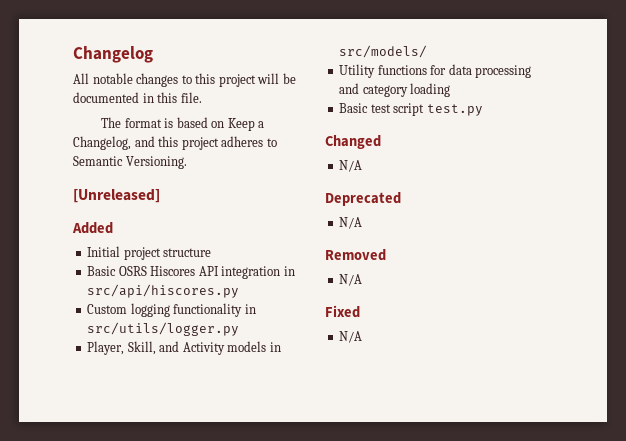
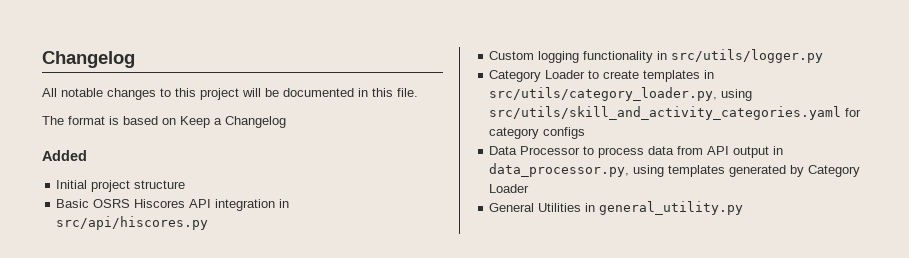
- The format is based on Keep a Changelog, and this project adheres to Semantic Versioning.
- [Unreleased]
+ The format is based on Keep a Changelog
- Player, Skill, and Activity models in src/models/
- Utility functions for data processing and category loading
- Basic test script test.py
- Changed
- N/A
- Deprecated
- N/A
- Removed
- N/A
- Fixed
- N/A
+ Category Loader to create templates in src/utils/category_loader.py, using src/utils/skill_and_activity_categories.yaml for category configs
+ Data Processor to process data from API output in data_processor.py, using templates generated by Category Loader
+ General Utilities in general_utility.py

